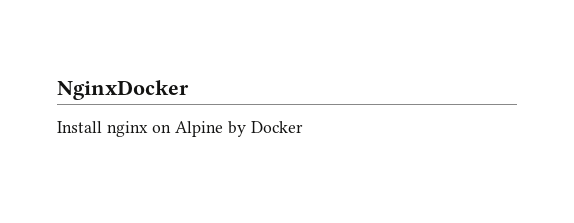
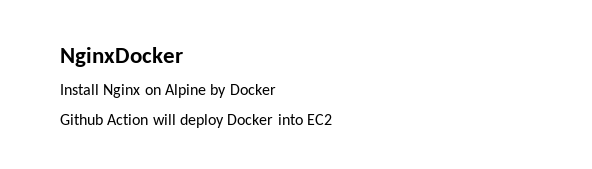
- Install nginx on Alpine by Docker
+ Install Nginx on Alpine by Docker
+ Github Action will deploy Docker into EC2

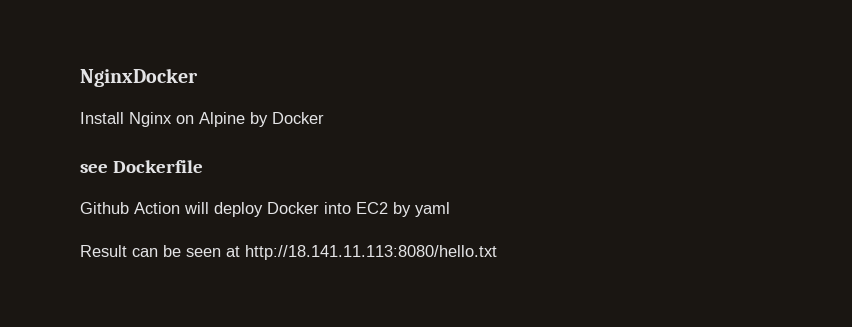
+ see Dockerfile
- Github Action will deploy Docker into EC2
+ Github Action will deploy Docker into EC2 by yaml
+ Result can be seen at http://18.141.11.113:8080/hello.txt

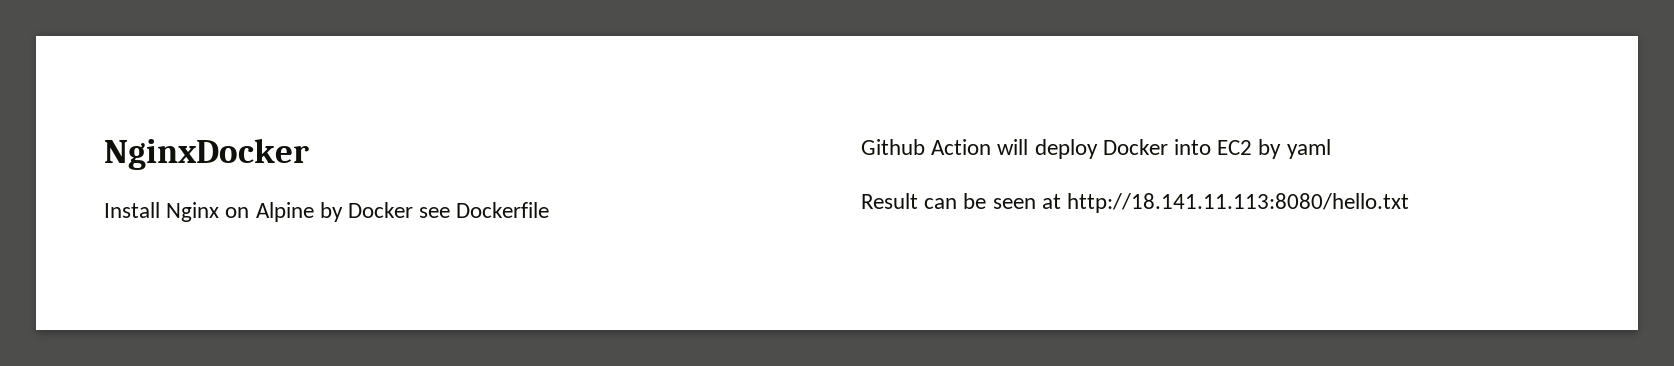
- Install Nginx on Alpine by Docker
- see Dockerfile
+ Install Nginx on Alpine by Docker see Dockerfile

